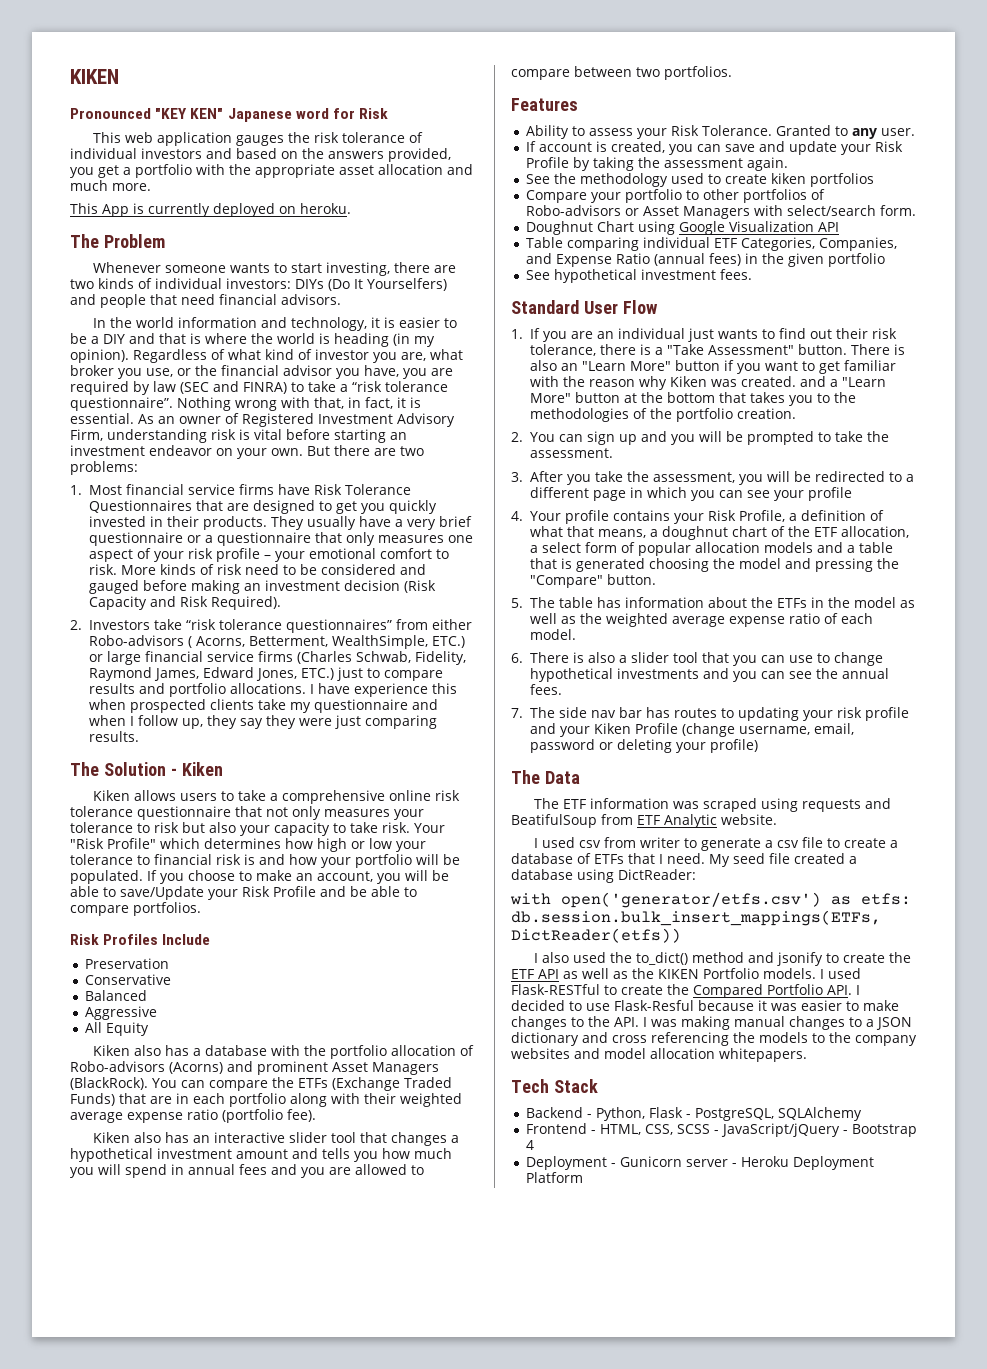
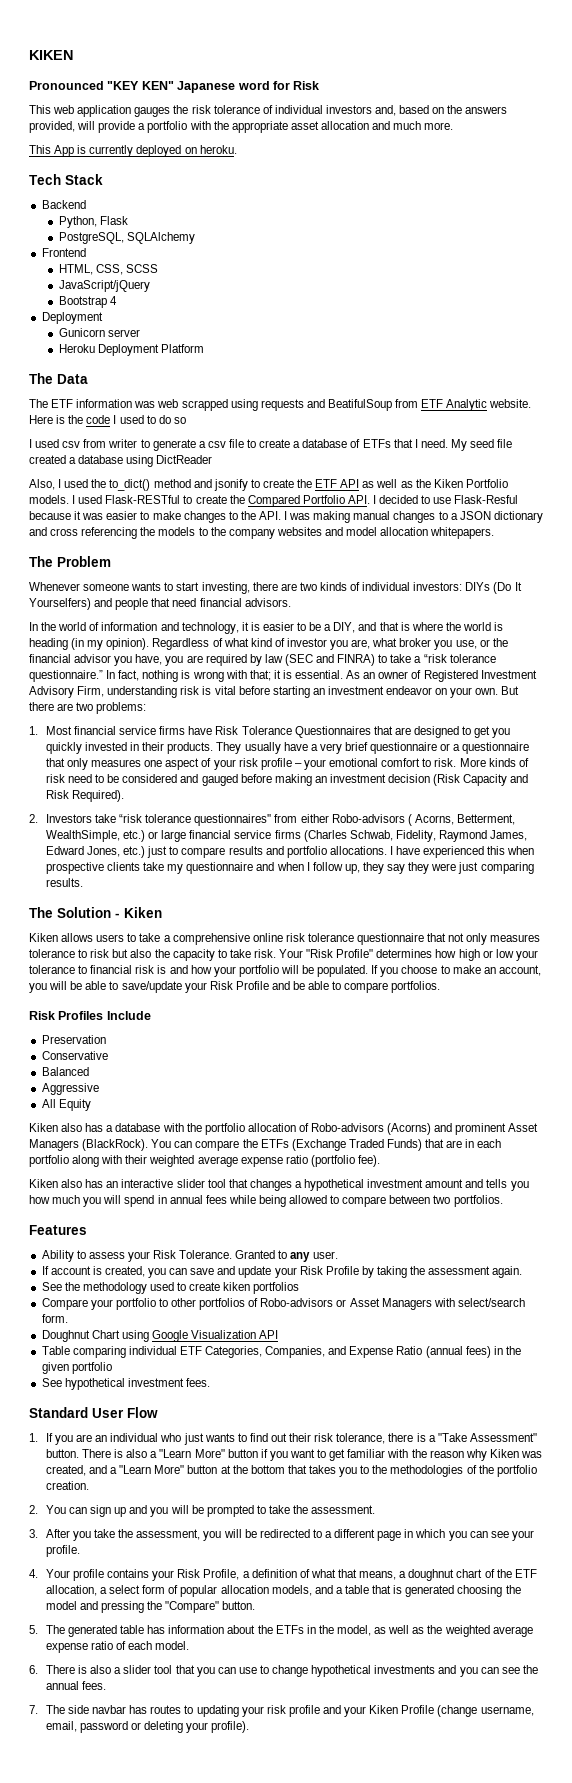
- This web application gauges the risk tolerance of individual investors and based on the answers provided, you get a portfolio with the appropriate asset allocation and much more.
+ This web application gauges the risk tolerance of individual investors and, based on the answers provided, will provide a portfolio with the appropriate asset allocation and much more.
+ Tech Stack
+ Backend
+ Python, Flask
+ PostgreSQL, SQLAlchemy
+ Frontend
+ HTML, CSS, SCSS
+ JavaScript/jQuery
+ Bootstrap 4
+ Deployment
+ Gunicorn server
+ Heroku Deployment Platform
+ The Data
+ The ETF information was web scrapped using requests and BeatifulSoup from ETF Analytic website. Here is the code I used to do so
+ I used csv from writer to generate a csv file to create a database of ETFs that I need. My seed file created a database using DictReader
+ Also, I used the to_dict() method and jsonify to create the ETF API as well as the Kiken Portfolio models. I used Flask-RESTful to create the Compared Portfolio API. I decided to use Flask-Resful because it was easier to make changes to the API. I was making manual changes to a JSON dictionary and cross referencing the models to the company websites and model allocation whitepapers.
- In the world information and technology, it is easier to be a DIY and that is where the world is heading (in my opinion).
+ In the world of information and technology, it is easier to be a DIY, and that is where the world is heading (in my opinion).
- Regardless of what kind of investor you are, what broker you use, or the financial advisor you have, you are required by law (SEC and FINRA) to take a “risk tolerance questionnaire”. Nothing wrong with that, in fact, it is essential.
+ Regardless of what kind of investor you are, what broker you use, or the financial advisor you have, you are required by law (SEC and FINRA) to take a “risk tolerance questionnaire.” In fact, nothing is wrong with that; it is essential.
- 2. Investors take “risk tolerance questionnaires” from either Robo-advisors ( Acorns, Betterment, WealthSimple, ETC.) or large financial service firms (Charles Schwab, Fidelity, Raymond James, Edward Jones, ETC.) just to compare results and portfolio allocations.
+ 2. Investors take “risk tolerance questionnaires'' from either Robo-advisors ( Acorns, Betterment, WealthSimple, etc.) or large financial service firms (Charles Schwab, Fidelity, Raymond James, Edward Jones, etc.) just to compare results and portfolio allocations.
- I have experience this when prospected clients take my questionnaire and when I follow up, they say they were just comparing results.
+ I have experienced this when prospective clients take my questionnaire and when I follow up, they say they were just comparing results.
- Kiken allows users to take a comprehensive online risk tolerance questionnaire that not only measures your tolerance to risk but also your capacity to take risk.
+ Kiken allows users to take a comprehensive online risk tolerance questionnaire that not only measures tolerance to risk but also the capacity to take risk.
- Your "Risk Profile" which determines how high or low your tolerance to financial risk is and how your portfolio will be populated.
+ Your "Risk Profile" determines how high or low your tolerance to financial risk is and how your portfolio will be populated.
- If you choose to make an account, you will be able to save/Update your Risk Profile and be able to compare portfolios.
+ If you choose to make an account, you will be able to save/update your Risk Profile and be able to compare portfolios.
- Kiken also has an interactive slider tool that changes a hypothetical investment amount and tells you how much you will spend in annual fees and you are allowed to compare between two portfolios.
+ Kiken also has an interactive slider tool that changes a hypothetical investment amount and tells you how much you will spend in annual fees while being allowed to compare between two portfolios.
- 1. If you are an individual just wants to find out their risk tolerance, there is a "Take Assessment" button.
+ 1. If you are an individual who just wants to find out their risk tolerance, there is a "Take Assessment" button.
- There is also an "Learn More" button if you want to get familiar with the reason why Kiken was created. and a "Learn More" button at the bottom that takes you to the methodologies of the portfolio creation.
+ There is also a "Learn More" button if you want to get familiar with the reason why Kiken was created, and a "Learn More" button at the bottom that takes you to the methodologies of the portfolio creation.
- 3. After you take the assessment, you will be redirected to a different page in which you can see your profile
+ 3. After you take the assessment, you will be redirected to a different page in which you can see your profile.
- 4. Your profile contains your Risk Profile, a definition of what that means, a doughnut chart of the ETF allocation, a select form of popular allocation models and a table that is generated choosing the model and pressing the "Compare" button.
+ 4. Your profile contains your Risk Profile, a definition of what that means, a doughnut chart of the ETF allocation, a select form of popular allocation models, and a table that is generated choosing the model and pressing the "Compare" button.
- 5. The table has information about the ETFs in the model as well as the weighted average expense ratio of each model.
+ 5. The generated table has information about the ETFs in the model, as well as the weighted average expense ratio of each model.
- 7. The side nav bar has routes to updating your risk profile and your Kiken Profile (change username, email, password or deleting your profile)
- The Data
- The ETF information was scraped using requests and BeatifulSoup from ETF Analytic website.
- I used csv from writer to generate a csv file to create a database of ETFs that I need. My seed file created a database using DictReader:
- with open('generator/etfs.csv') as etfs: db.session.bulk_insert_mappings(ETFs, DictReader(etfs))
- I also used the to_dict() method and jsonify to create the ETF API as well as the KIKEN Portfolio models. I used Flask-RESTful to create the Compared Portfolio API. I decided to use Flask-Resful because it was easier to make changes to the API. I was making manual changes to a JSON dictionary and cross referencing the models to the company websites and model allocation whitepapers.
- Tech Stack
- Backend - Python, Flask - PostgreSQL, SQLAlchemy
- Frontend - HTML, CSS, SCSS - JavaScript/jQuery - Bootstrap 4
- Deployment - Gunicorn server - Heroku Deployment Platform
+ 7. The side navbar has routes to updating your risk profile and your Kiken Profile (change username, email, password or deleting your profile).

